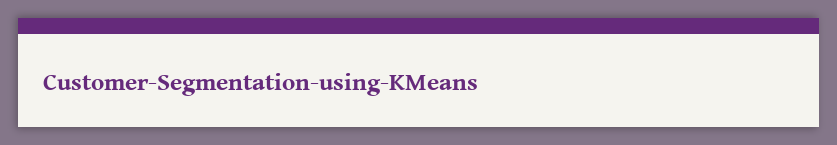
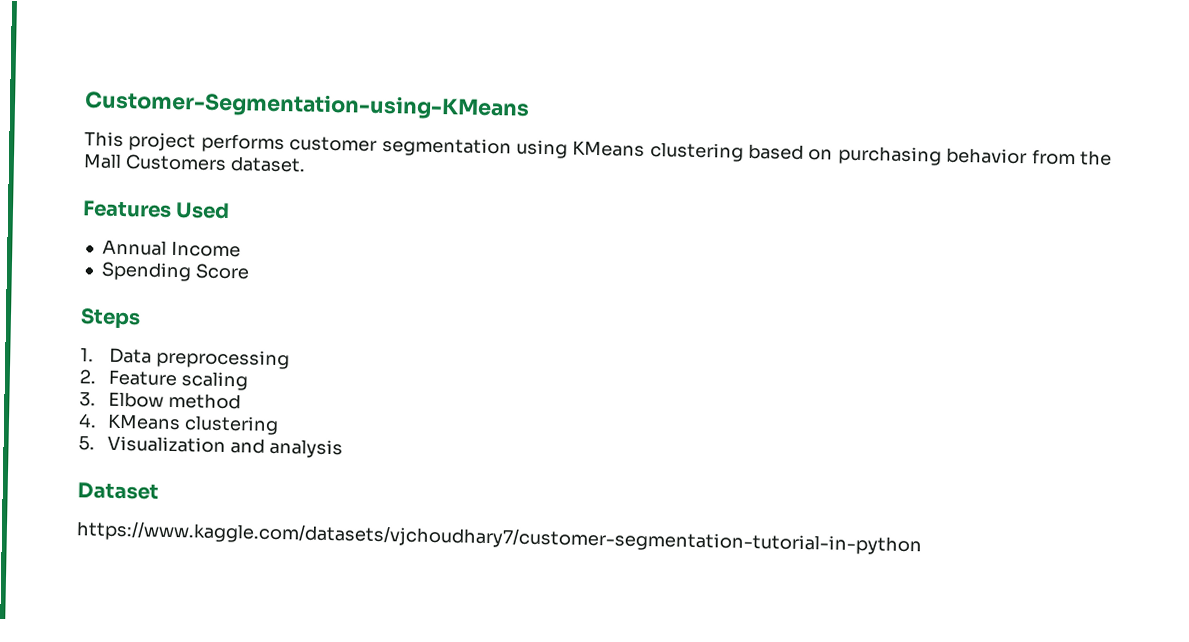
+ This project performs customer segmentation using KMeans clustering based on purchasing behavior from the Mall Customers dataset.
+ Features Used
+ Annual Income
+ Spending Score
+ Steps
+ 1. Data preprocessing
+ 2. Feature scaling
+ 3. Elbow method
+ 4. KMeans clustering
+ 5. Visualization and analysis
+ Dataset
+ https://www.kaggle.com/datasets/vjchoudhary7/customer-segmentation-tutorial-in-python

